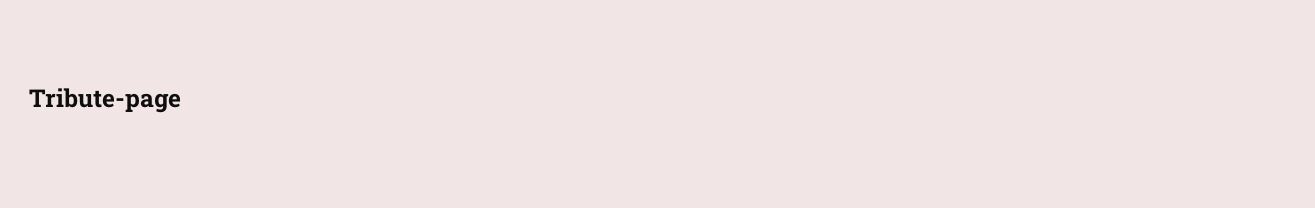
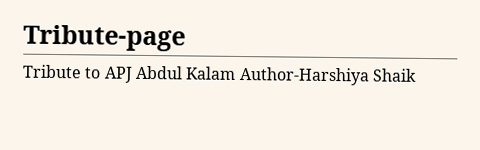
+ Tribute to APJ Abdul Kalam Author-Harshiya Shaik

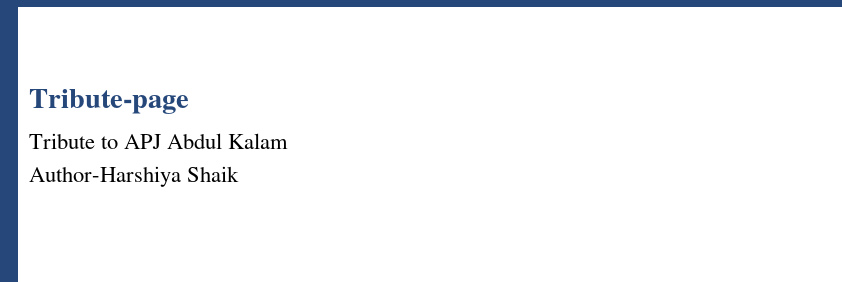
- Tribute to APJ Abdul Kalam Author-Harshiya Shaik
+ Tribute to APJ Abdul Kalam
+ Author-Harshiya Shaik

